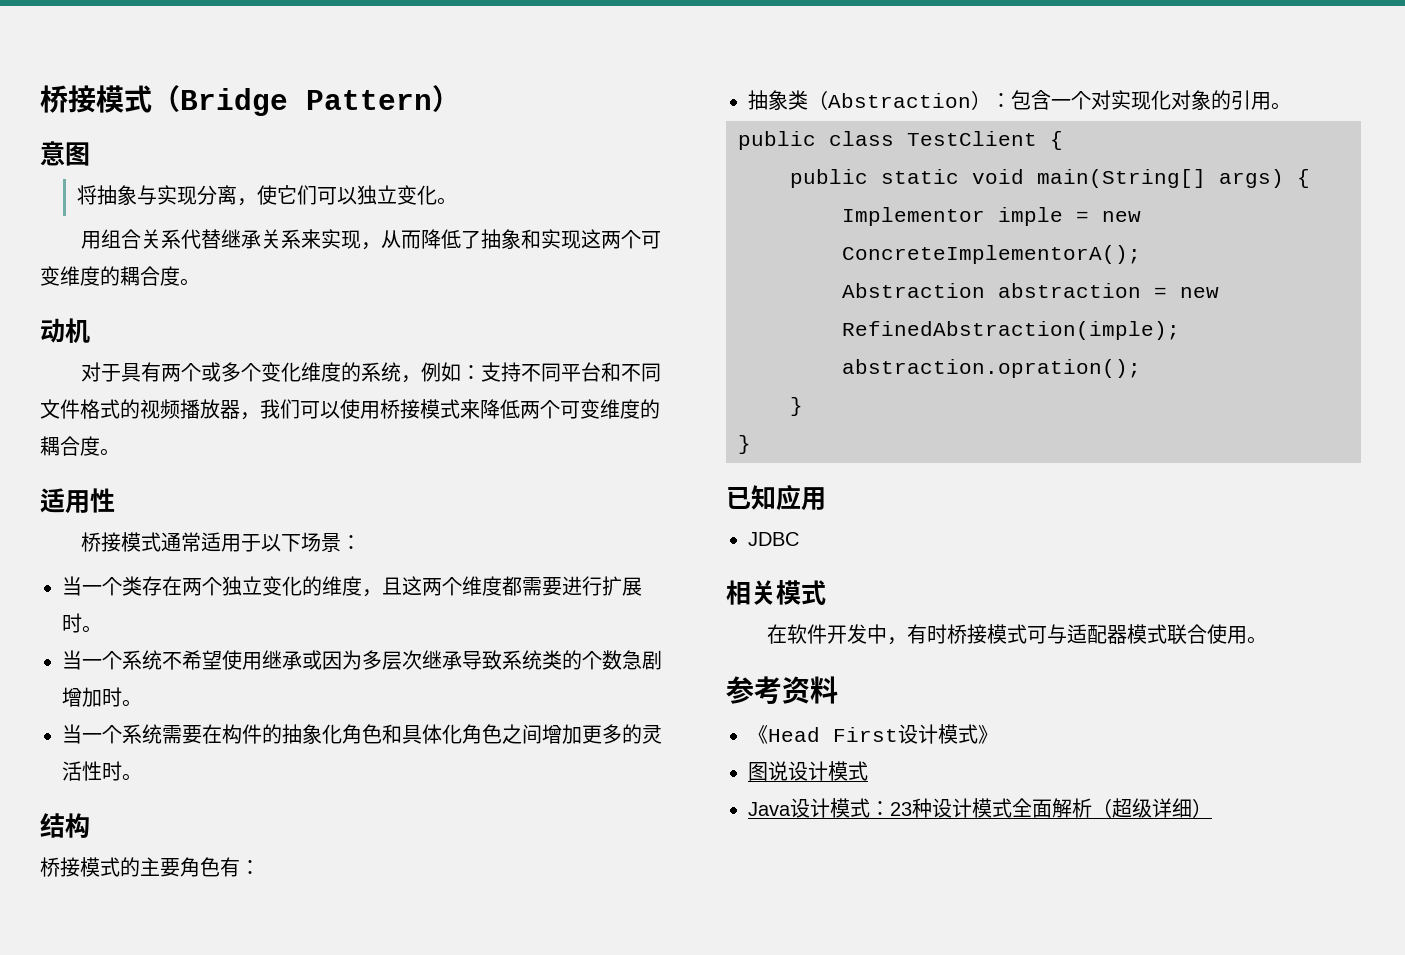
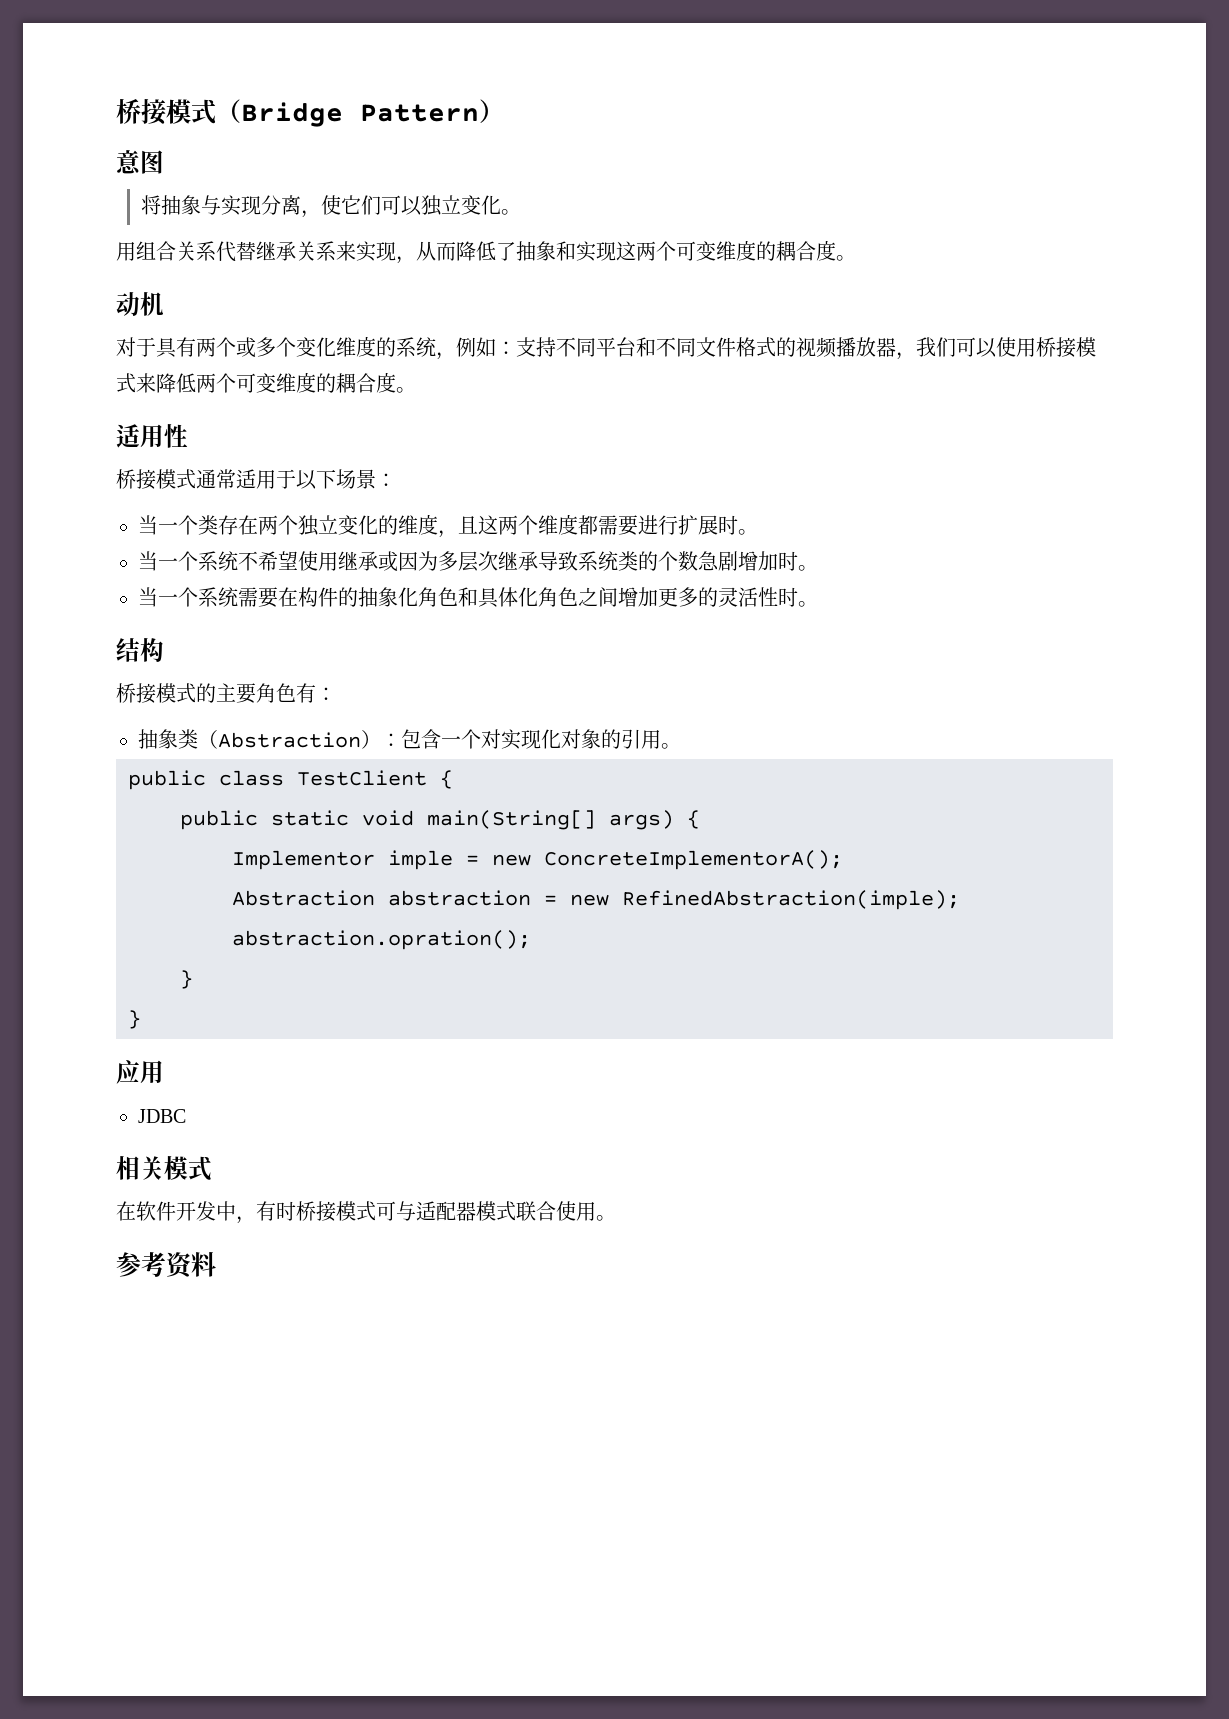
- 已知应用
+ 应用
- 《Head First设计模式》
- 图说设计模式
- Java设计模式：23种设计模式全面解析（超级详细）

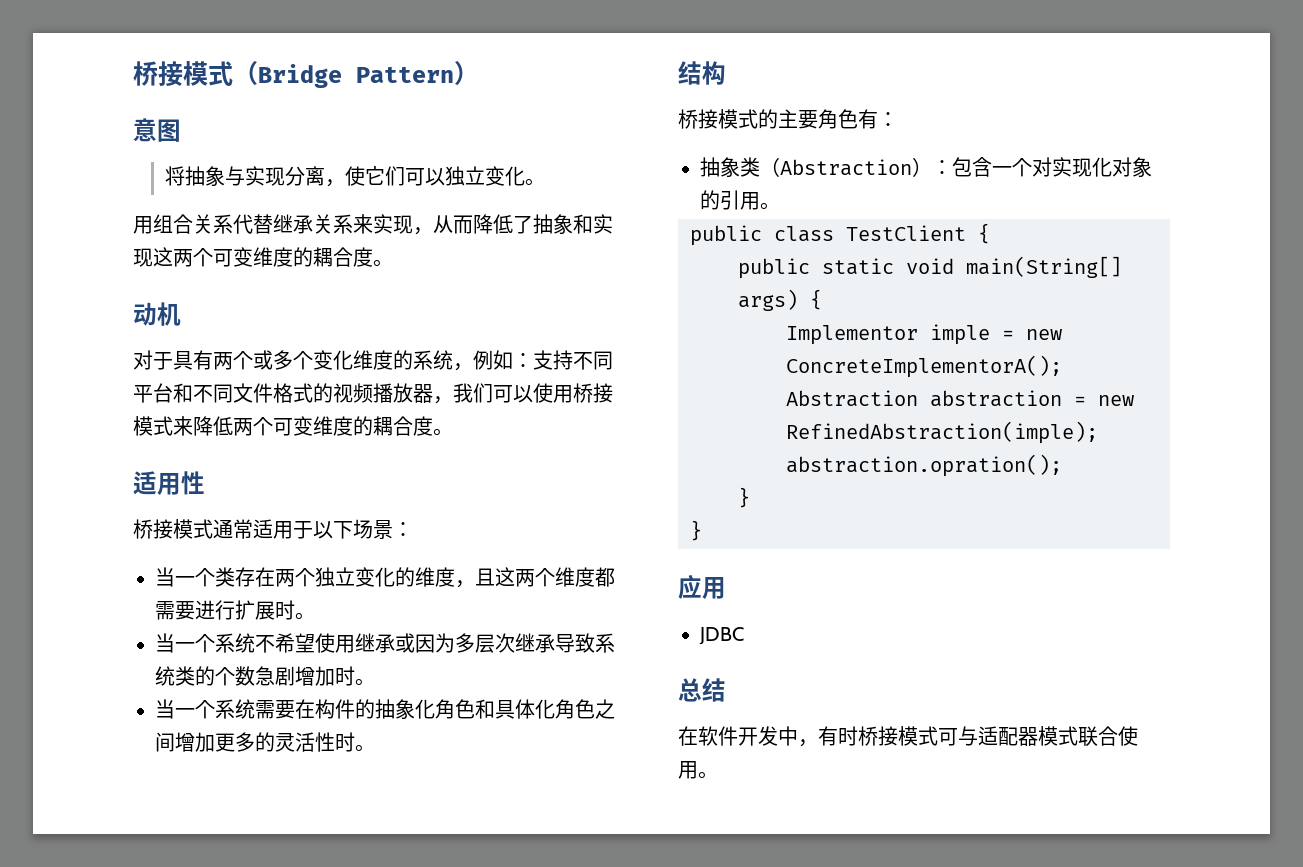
- 相关模式
+ 总结
- 参考资料

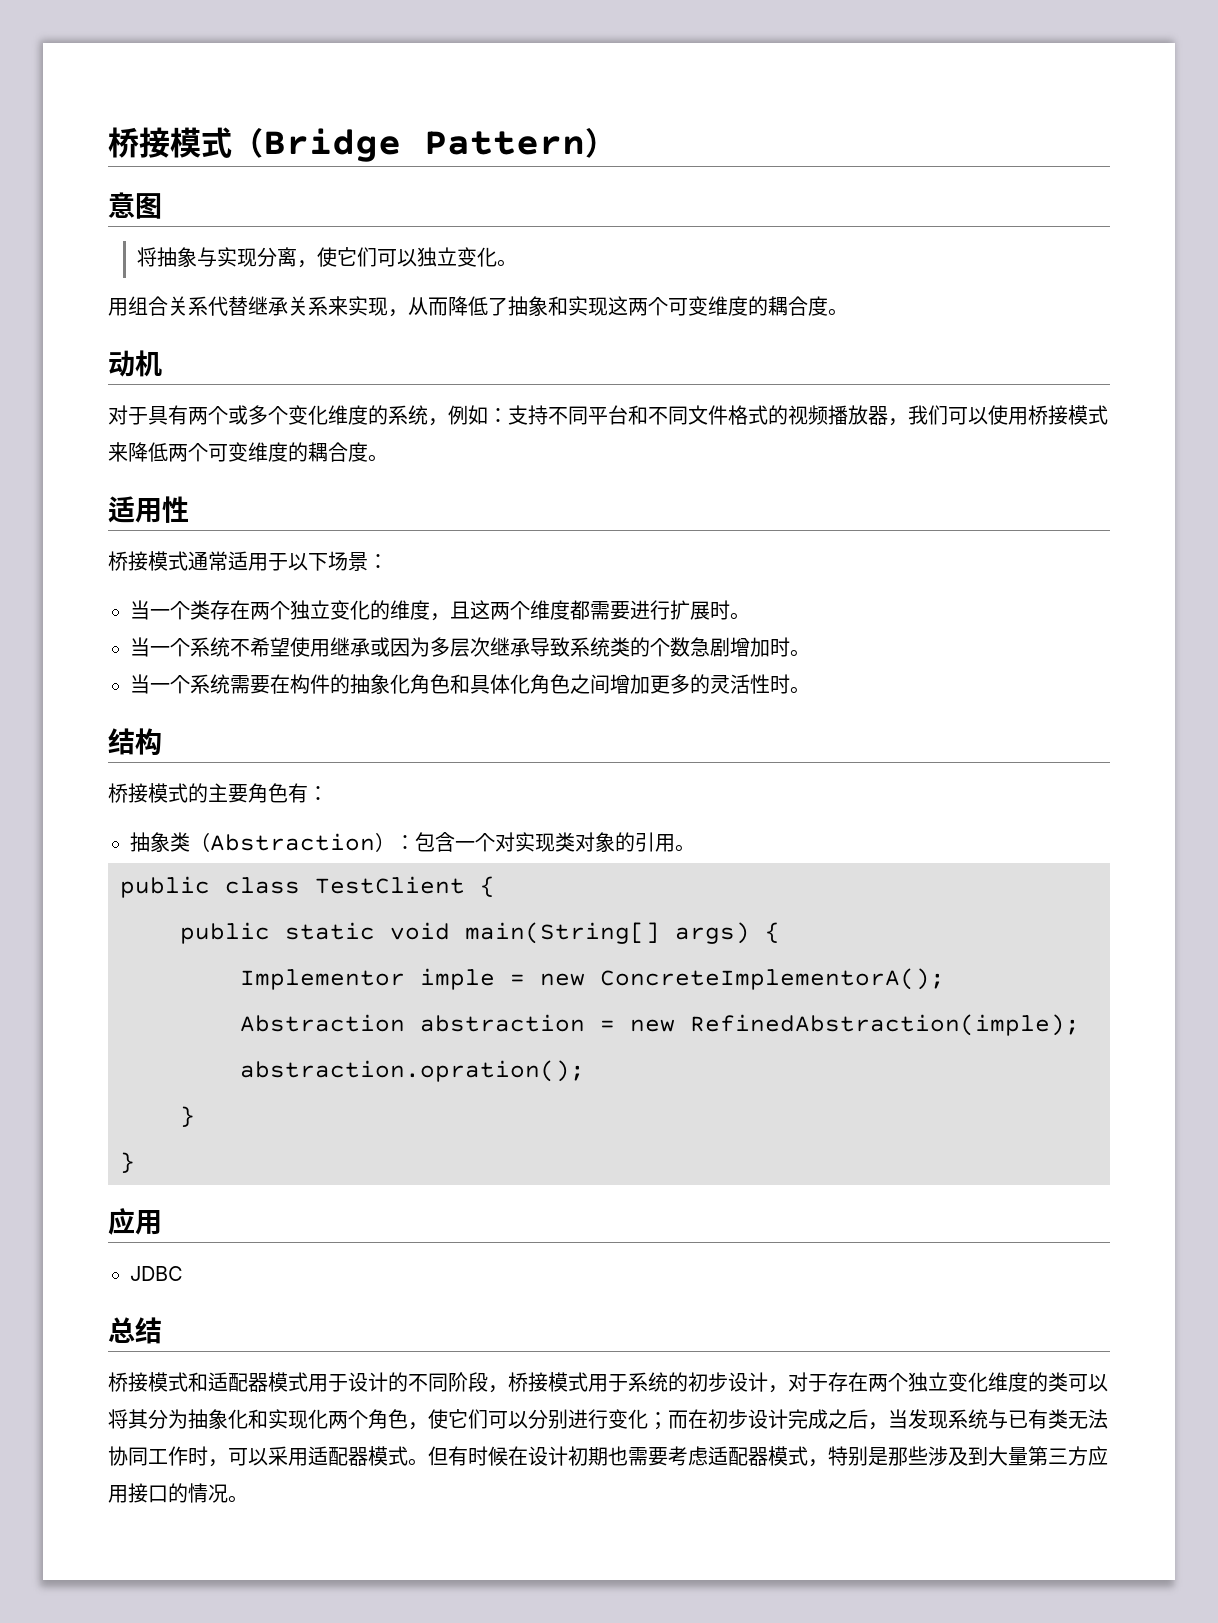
- 抽象类（Abstraction）：包含一个对实现化对象的引用。
+ 抽象类（Abstraction）：包含一个对实现类对象的引用。
- 在软件开发中，有时桥接模式可与适配器模式联合使用。
+ 桥接模式和适配器模式用于设计的不同阶段，桥接模式用于系统的初步设计，对于存在两个独立变化维度的类可以将其分为抽象化和实现化两个角色，使它们可以分别进行变化；而在初步设计完成之后，当发现系统与已有类无法协同工作时，可以采用适配器模式。但有时候在设计初期也需要考虑适配器模式，特别是那些涉及到大量第三方应用接口的情况。

